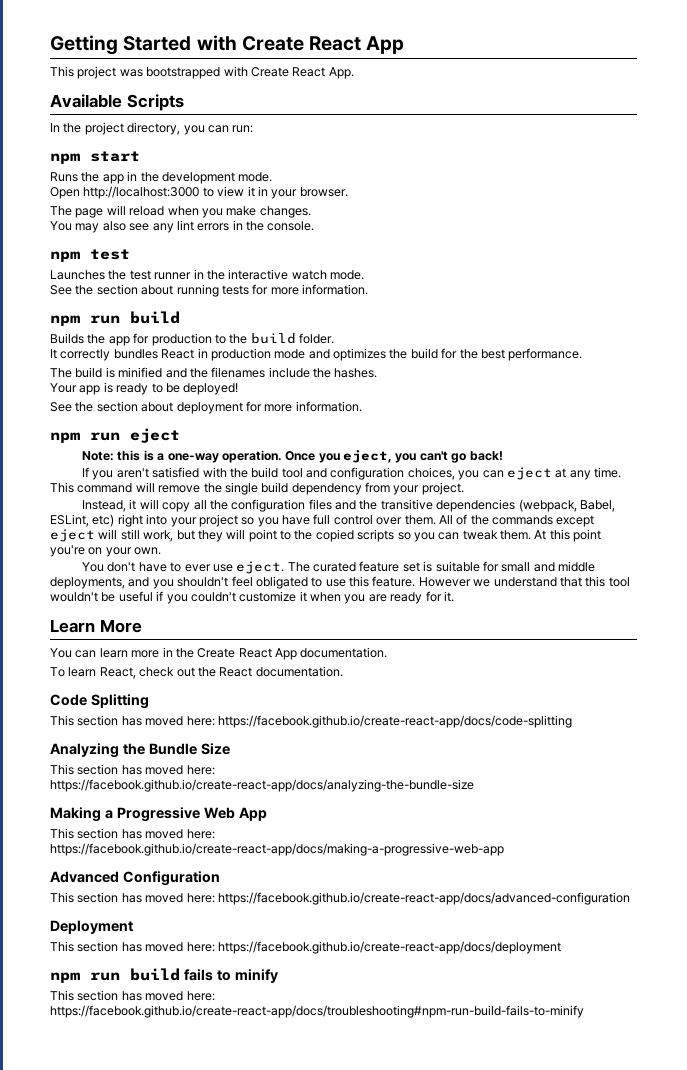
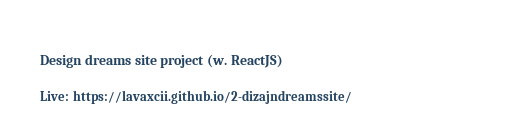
- Getting Started with Create React App
- This project was bootstrapped with Create React App.
- Available Scripts
- In the project directory, you can run:
- npm start
- Runs the app in the development mode.
- Open http://localhost:3000 to view it in your browser.
- The page will reload when you make changes.
- You may also see any lint errors in the console.
- npm test
- Launches the test runner in the interactive watch mode.
- See the section about running tests for more information.
- npm run build
- Builds the app for production to the build folder.
- It correctly bundles React in production mode and optimizes the build for the best performance.
- The build is minified and the filenames include the hashes.
- Your app is ready to be deployed!
- See the section about deployment for more information.
- npm run eject
- Note: this is a one-way operation. Once you eject, you can't go back!
- If you aren't satisfied with the build tool and configuration choices, you can eject at any time. This command will remove the single build dependency from your project.
- Instead, it will copy all the configuration files and the transitive dependencies (webpack, Babel, ESLint, etc) right into your project so you have full control over them. All of the commands except eject will still work, but they will point to the copied scripts so you can tweak them. At this point you're on your own.
- You don't have to ever use eject. The curated feature set is suitable for small and middle deployments, and you shouldn't feel obligated to use this feature. However we understand that this tool wouldn't be useful if you couldn't customize it when you are ready for it.
- Learn More
- You can learn more in the Create React App documentation.
- To learn React, check out the React documentation.
- Code Splitting
- This section has moved here: https://facebook.github.io/create-react-app/docs/code-splitting
- Analyzing the Bundle Size
- This section has moved here: https://facebook.github.io/create-react-app/docs/analyzing-the-bundle-size
- Making a Progressive Web App
- This section has moved here: https://facebook.github.io/create-react-app/docs/making-a-progressive-web-app
- Advanced Configuration
- This section has moved here: https://facebook.github.io/create-react-app/docs/advanced-configuration
- Deployment
- This section has moved here: https://facebook.github.io/create-react-app/docs/deployment
- npm run build fails to minify
- This section has moved here: https://facebook.github.io/create-react-app/docs/troubleshooting#npm-run-build-fails-to-minify
+ Design dreams site project (w. ReactJS)
+ Live: https://lavaxcii.github.io/2-dizajndreamssite/

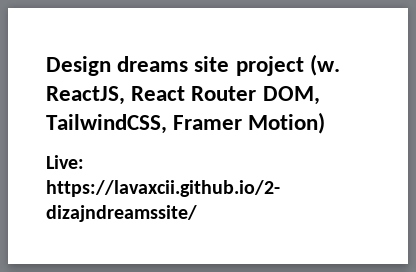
- ReactJS)
+ ReactJS, React Router DOM, TailwindCSS, Framer Motion)

